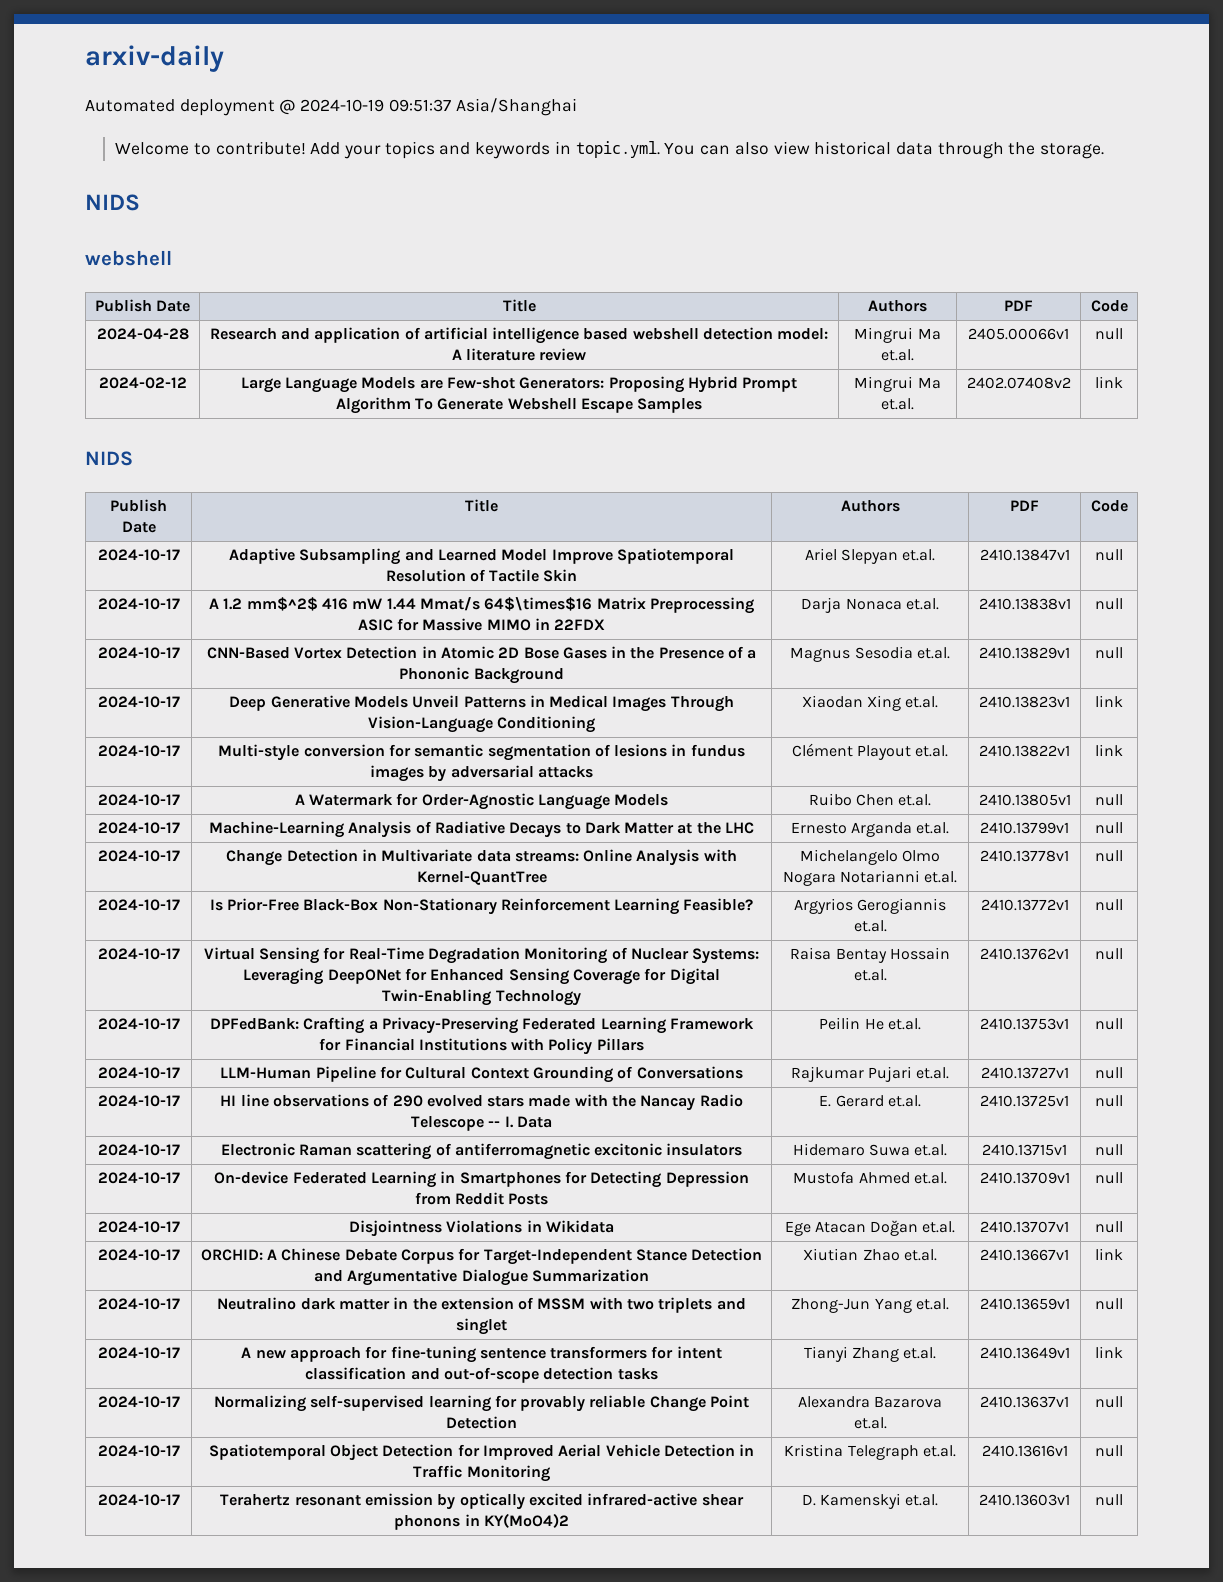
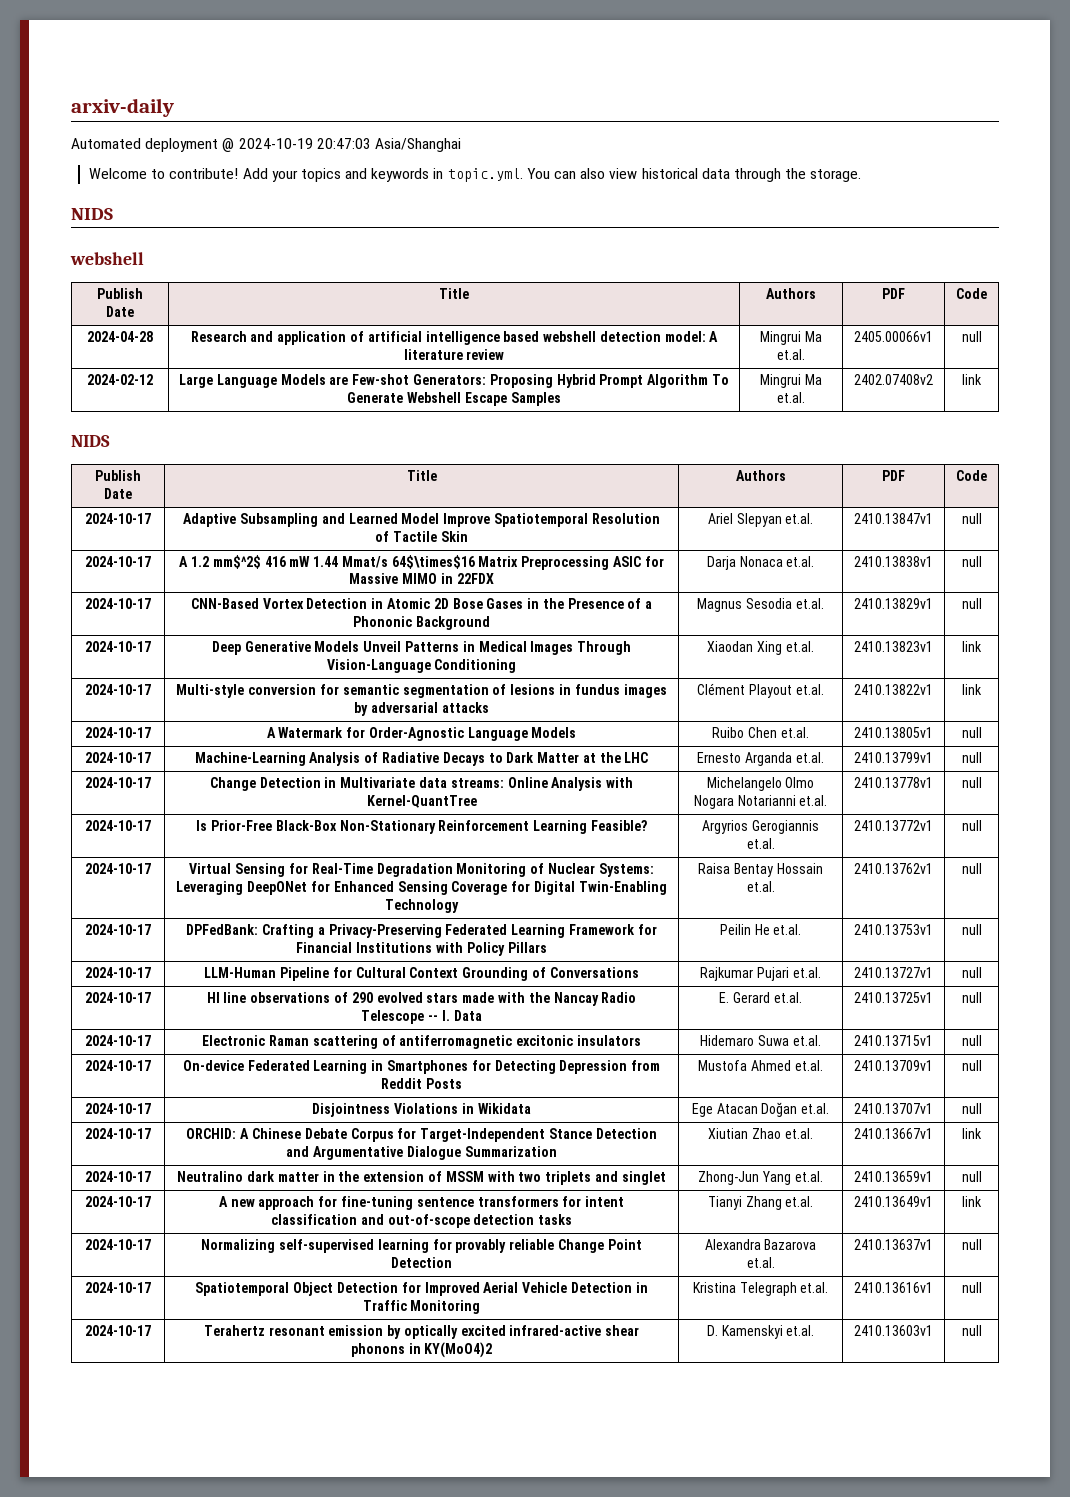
- Automated deployment @ 2024-10-19 09:51:37 Asia/Shanghai
+ Automated deployment @ 2024-10-19 20:47:03 Asia/Shanghai

